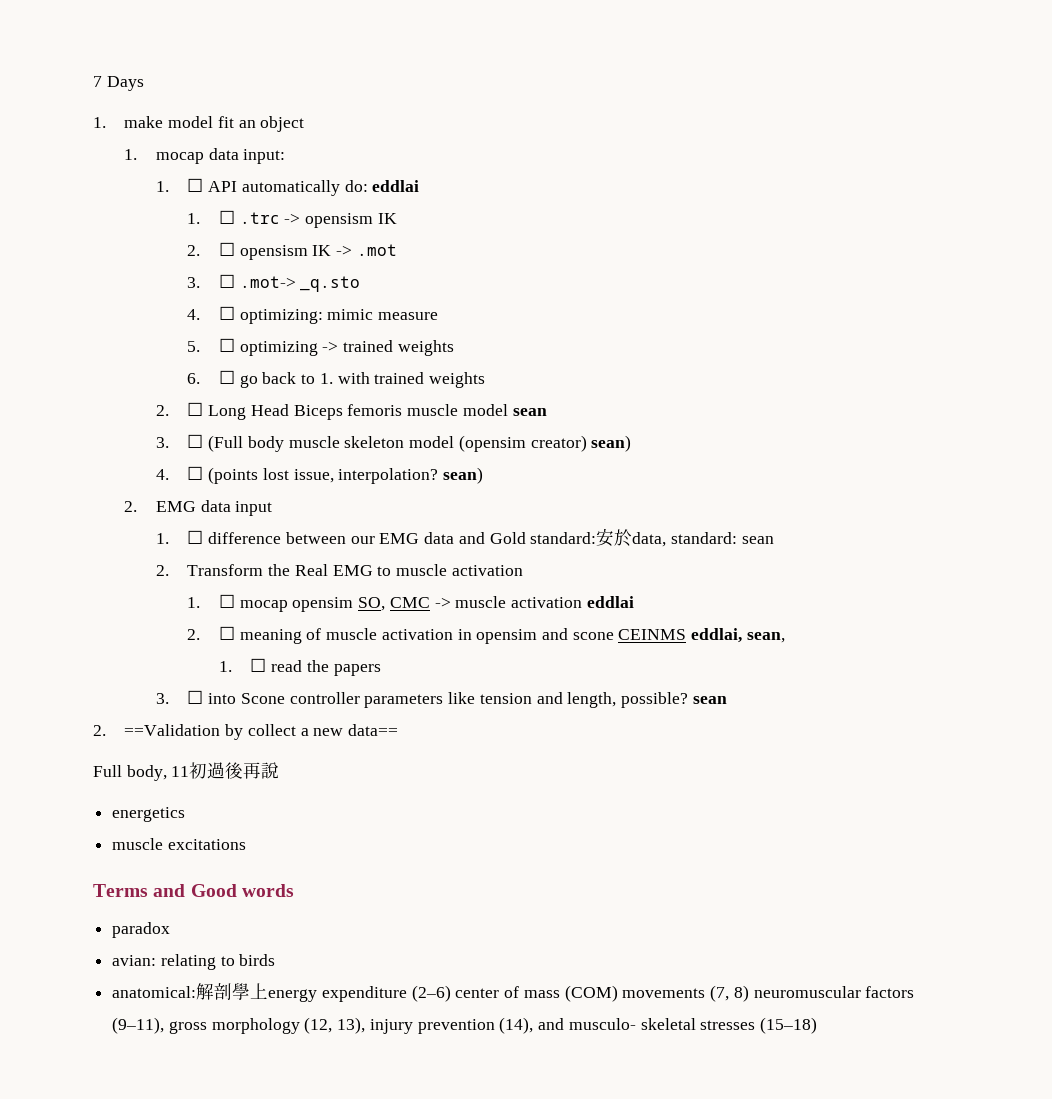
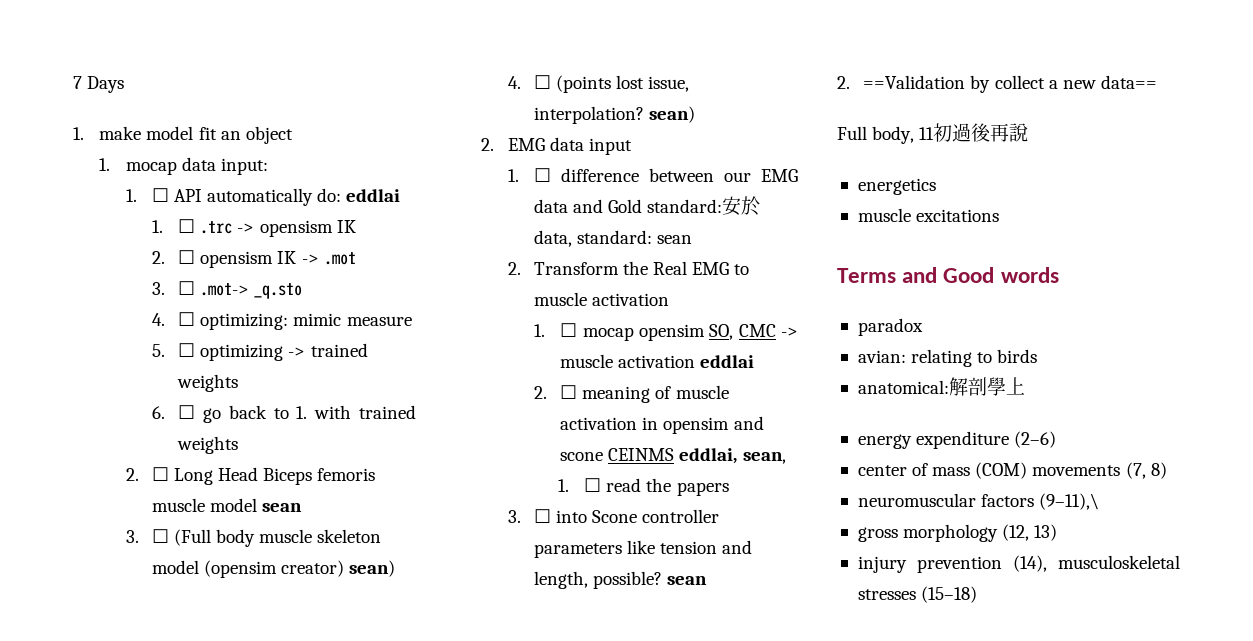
- anatomical:解剖學上energy expenditure (2–6) center of mass (COM) movements (7, 8) neuromuscular factors (9–11), gross morphology (12, 13), injury prevention (14), and musculo- skeletal stresses (15–18)
+ anatomical:解剖學上
+ energy expenditure (2–6)
+ center of mass (COM) movements (7, 8)
+ neuromuscular factors (9–11),\
+ gross morphology (12, 13)
+ injury prevention (14), musculoskeletal stresses (15–18)

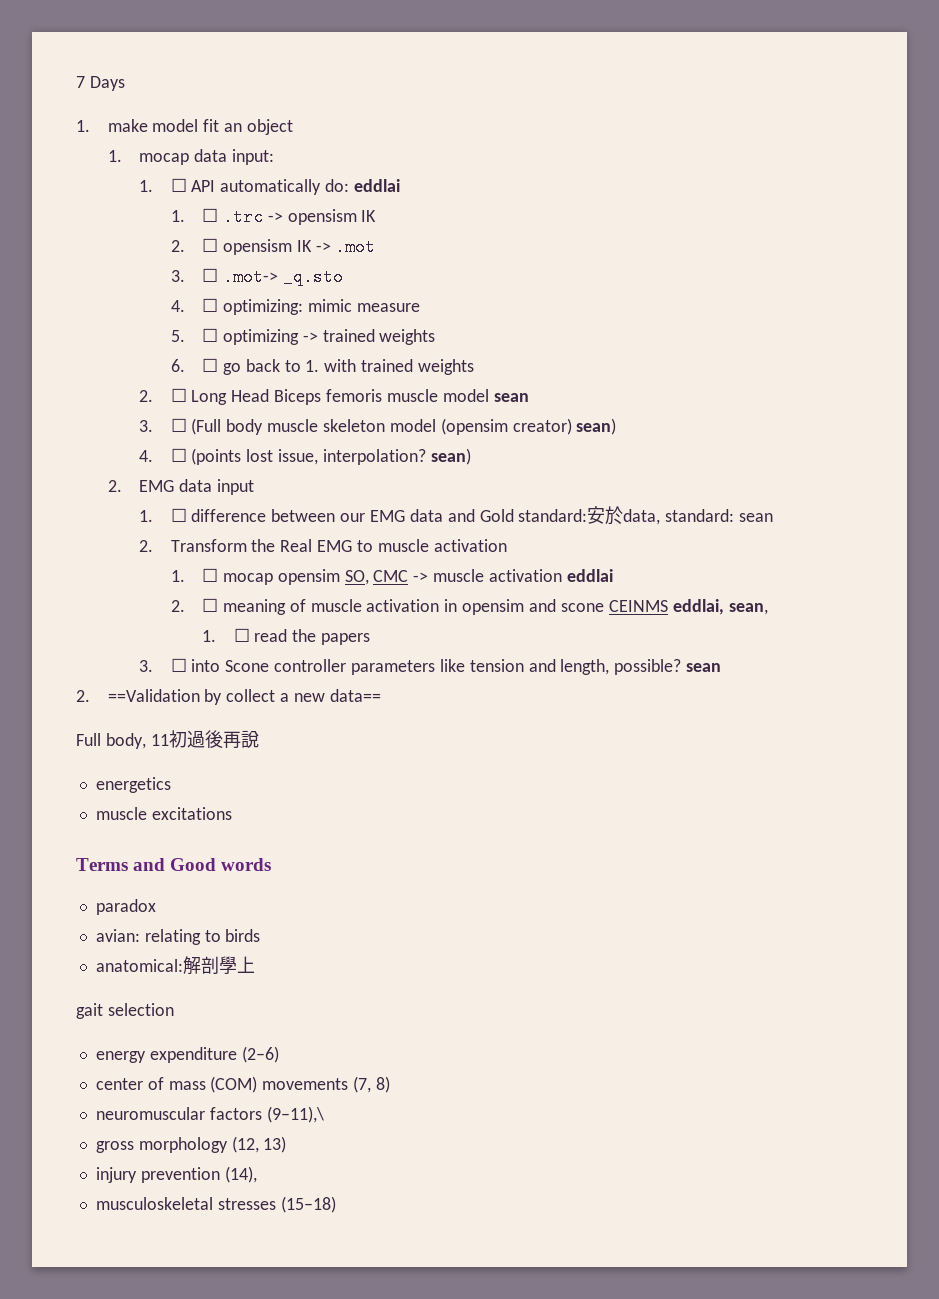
+ gait selection
- injury prevention (14), musculoskeletal stresses (15–18)
+ injury prevention (14),
+ musculoskeletal stresses (15–18)

